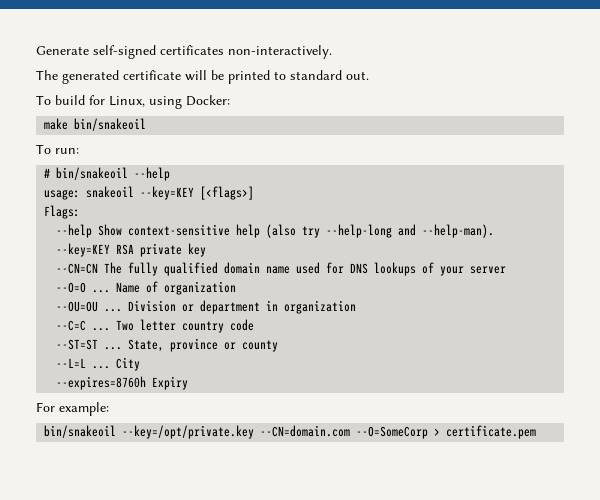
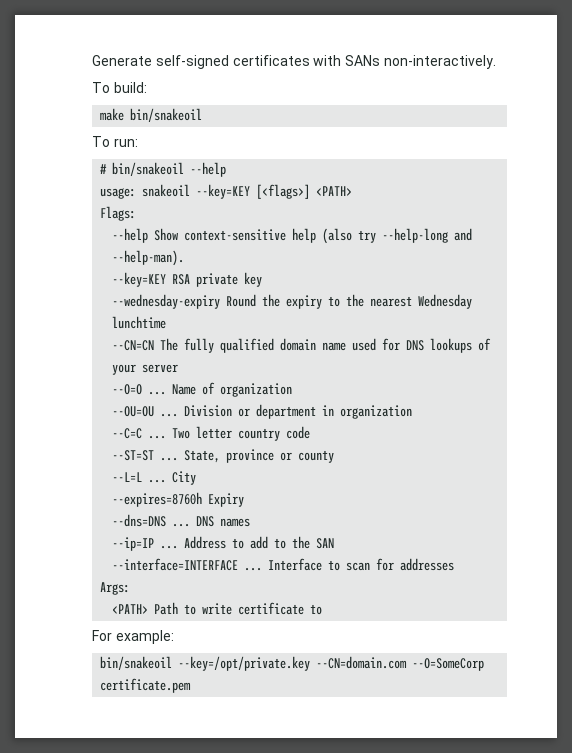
- Generate self-signed certificates non-interactively.
+ Generate self-signed certificates with SANs non-interactively.
- The generated certificate will be printed to standard out.
- To build for Linux, using Docker:
+ To build:
- usage: snakeoil --key=KEY [<flags>]
+ usage: snakeoil --key=KEY [<flags>] <PATH>
+ --wednesday-expiry Round the expiry to the nearest Wednesday lunchtime
+ --dns=DNS ... DNS names
+ --ip=IP ... Address to add to the SAN
+ --interface=INTERFACE ... Interface to scan for addresses
+ Args:
+ <PATH> Path to write certificate to
- bin/snakeoil --key=/opt/private.key --CN=domain.com --O=SomeCorp > certificate.pem
+ bin/snakeoil --key=/opt/private.key --CN=domain.com --O=SomeCorp certificate.pem

